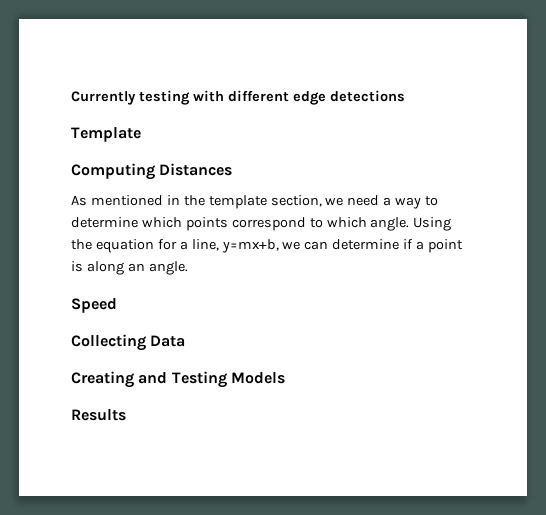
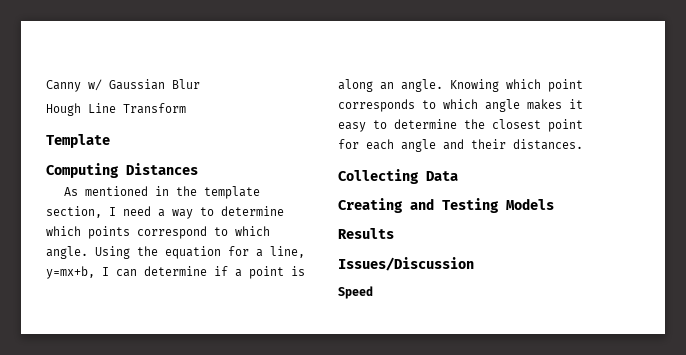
- Currently testing with different edge detections
+ Canny w/ Gaussian Blur
+ Hough Line Transform
- As mentioned in the template section, we need a way to determine which points correspond to which angle.
+ As mentioned in the template section, I need a way to determine which points correspond to which angle.
- Using the equation for a line, y=mx+b, we can determine if a point is along an angle.
- Speed
+ Using the equation for a line, y=mx+b, I can determine if a point is along an angle. Knowing which point corresponds to which angle makes it easy to determine the closest point for each angle and their distances.
+ Issues/Discussion
+ Speed

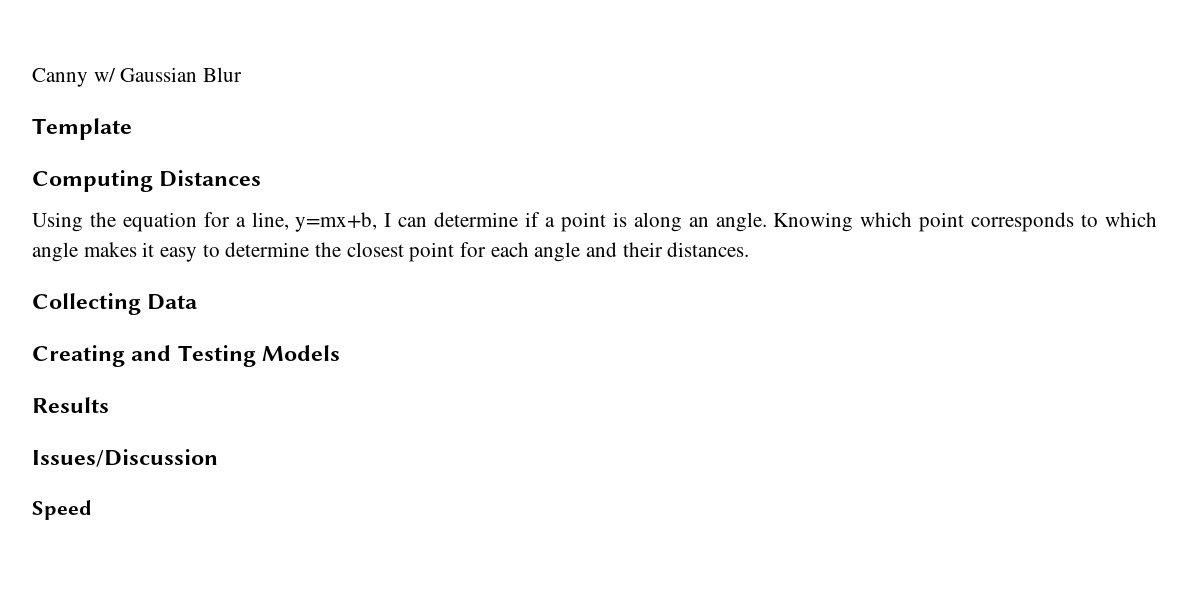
- Hough Line Transform
- As mentioned in the template section, I need a way to determine which points correspond to which angle.

